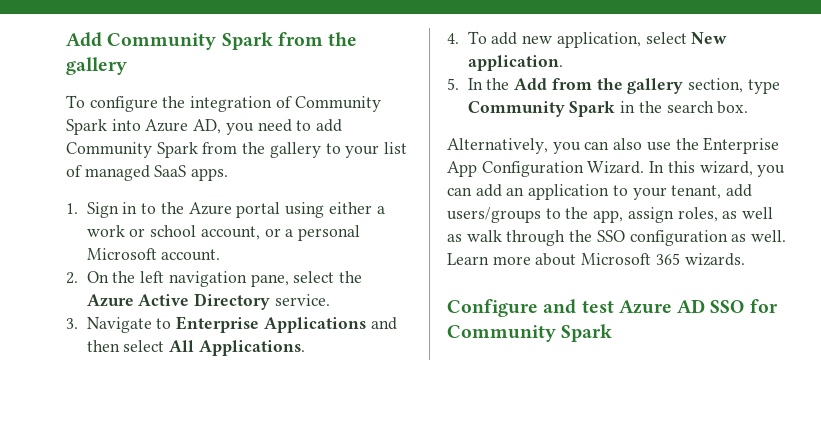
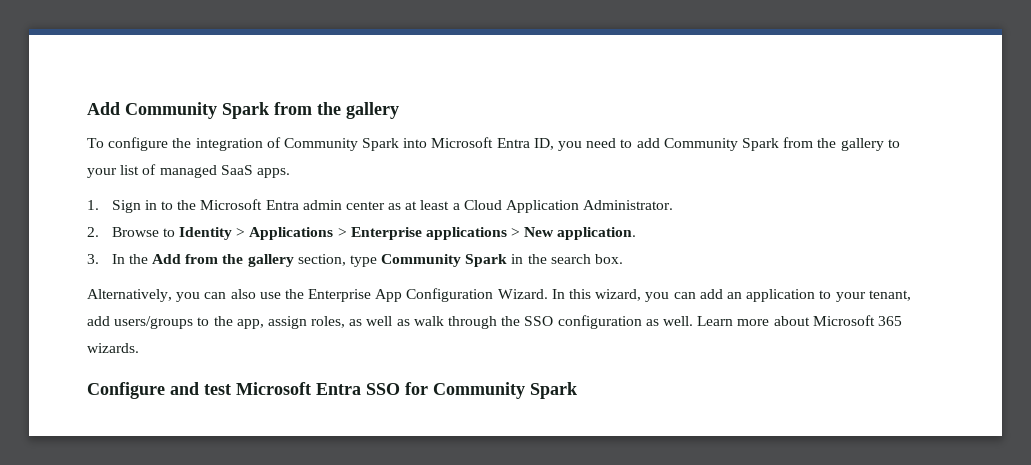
- To configure the integration of Community Spark into Azure AD, you need to add Community Spark from the gallery to your list of managed SaaS apps.
+ To configure the integration of Community Spark into Microsoft Entra ID, you need to add Community Spark from the gallery to your list of managed SaaS apps.
- 1. Sign in to the Azure portal using either a work or school account, or a personal Microsoft account.
- 2. On the left navigation pane, select the Azure Active Directory service.
- 3. Navigate to Enterprise Applications and then select All Applications.
- 4. To add new application, select New application.
+ 1. Sign in to the Microsoft Entra admin center as at least a Cloud Application Administrator.
+ 2. Browse to Identity > Applications > Enterprise applications > New application.
- 5. In the Add from the gallery section, type Community Spark in the search box.
+ 3. In the Add from the gallery section, type Community Spark in the search box.
- Configure and test Azure AD SSO for Community Spark
+ Configure and test Microsoft Entra SSO for Community Spark

